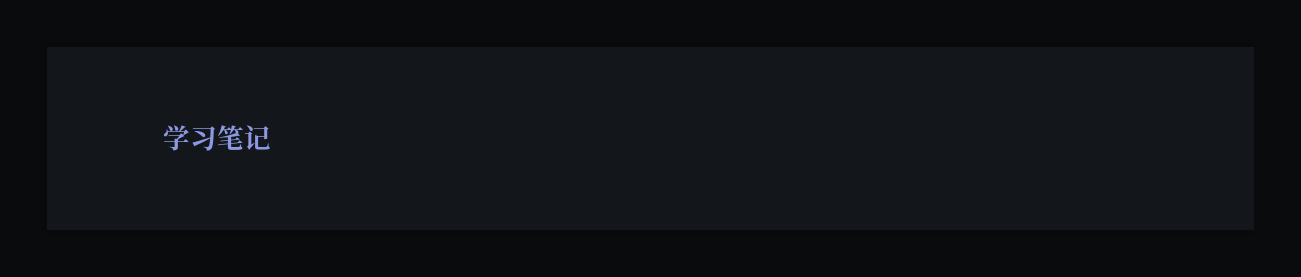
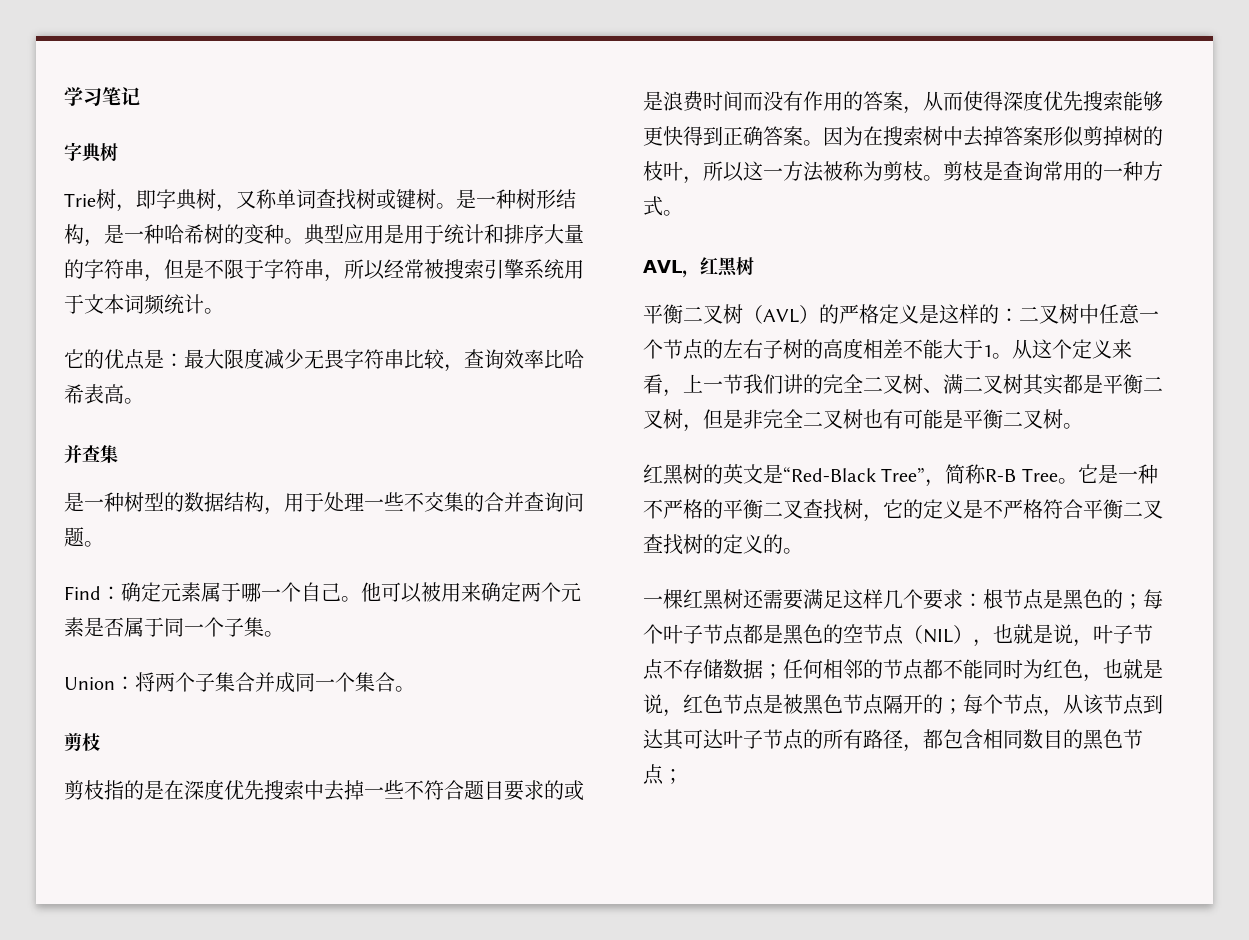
  学习笔记
+ 字典树
+ Trie树，即字典树，又称单词查找树或键树。是一种树形结构，是一种哈希树的变种。典型应用是用于统计和排序大量的字符串，但是不限于字符串，所以经常被搜索引擎系统用于文本词频统计。
+ 它的优点是：最大限度减少无畏字符串比较，查询效率比哈希表高。
+ 并查集
+ 是一种树型的数据结构，用于处理一些不交集的合并查询问题。
+ Find：确定元素属于哪一个自己。他可以被用来确定两个元素是否属于同一个子集。
+ Union：将两个子集合并成同一个集合。
+ 剪枝
+ 剪枝指的是在深度优先搜索中去掉一些不符合题目要求的或是浪费时间而没有作用的答案，从而使得深度优先搜索能够更快得到正确答案。因为在搜索树中去掉答案形似剪掉树的枝叶，所以这一方法被称为剪枝。剪枝是查询常用的一种方式。
+ AVL，红黑树
+ 平衡二叉树（AVL）的严格定义是这样的：二叉树中任意一个节点的左右子树的高度相差不能大于1。从这个定义来看，上一节我们讲的完全二叉树、满二叉树其实都是平衡二叉树，但是非完全二叉树也有可能是平衡二叉树。
+ 红黑树的英文是“Red-Black Tree”，简称R-B Tree。它是一种不严格的平衡二叉查找树，它的定义是不严格符合平衡二叉查找树的定义的。
+ 一棵红黑树还需要满足这样几个要求：根节点是黑色的；每个叶子节点都是黑色的空节点（NIL），也就是说，叶子节点不存储数据；任何相邻的节点都不能同时为红色，也就是说，红色节点是被黑色节点隔开的；每个节点，从该节点到达其可达叶子节点的所有路径，都包含相同数目的黑色节点；

